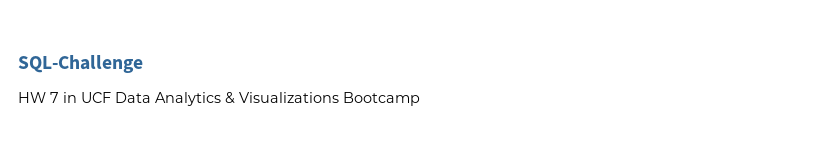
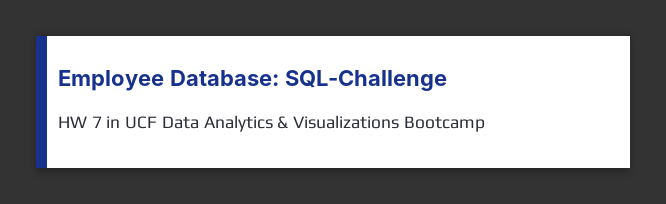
- SQL-Challenge
+ Employee Database: SQL-Challenge

